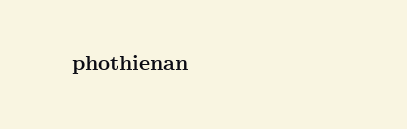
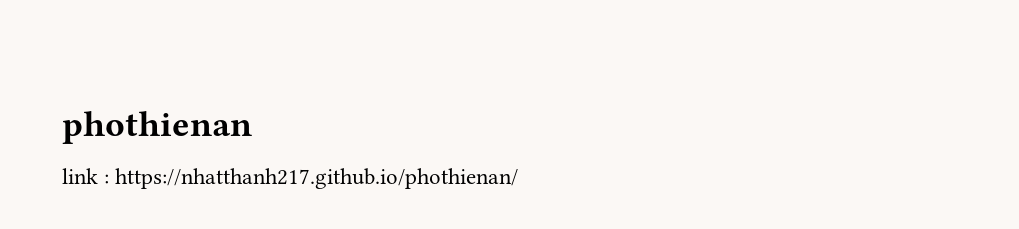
+ link : https://nhatthanh217.github.io/phothienan/

